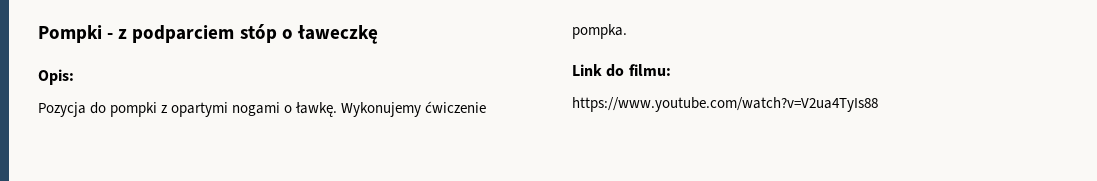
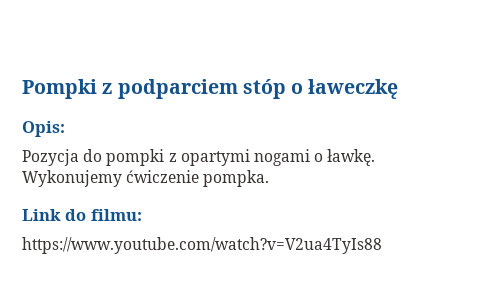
- Pompki - z podparciem stóp o ławeczkę
+ Pompki z podparciem stóp o ławeczkę

